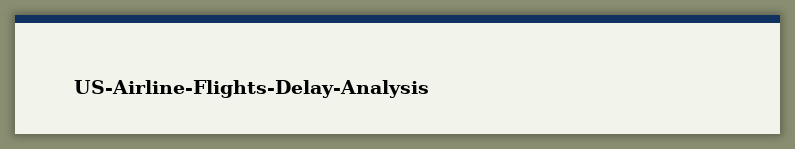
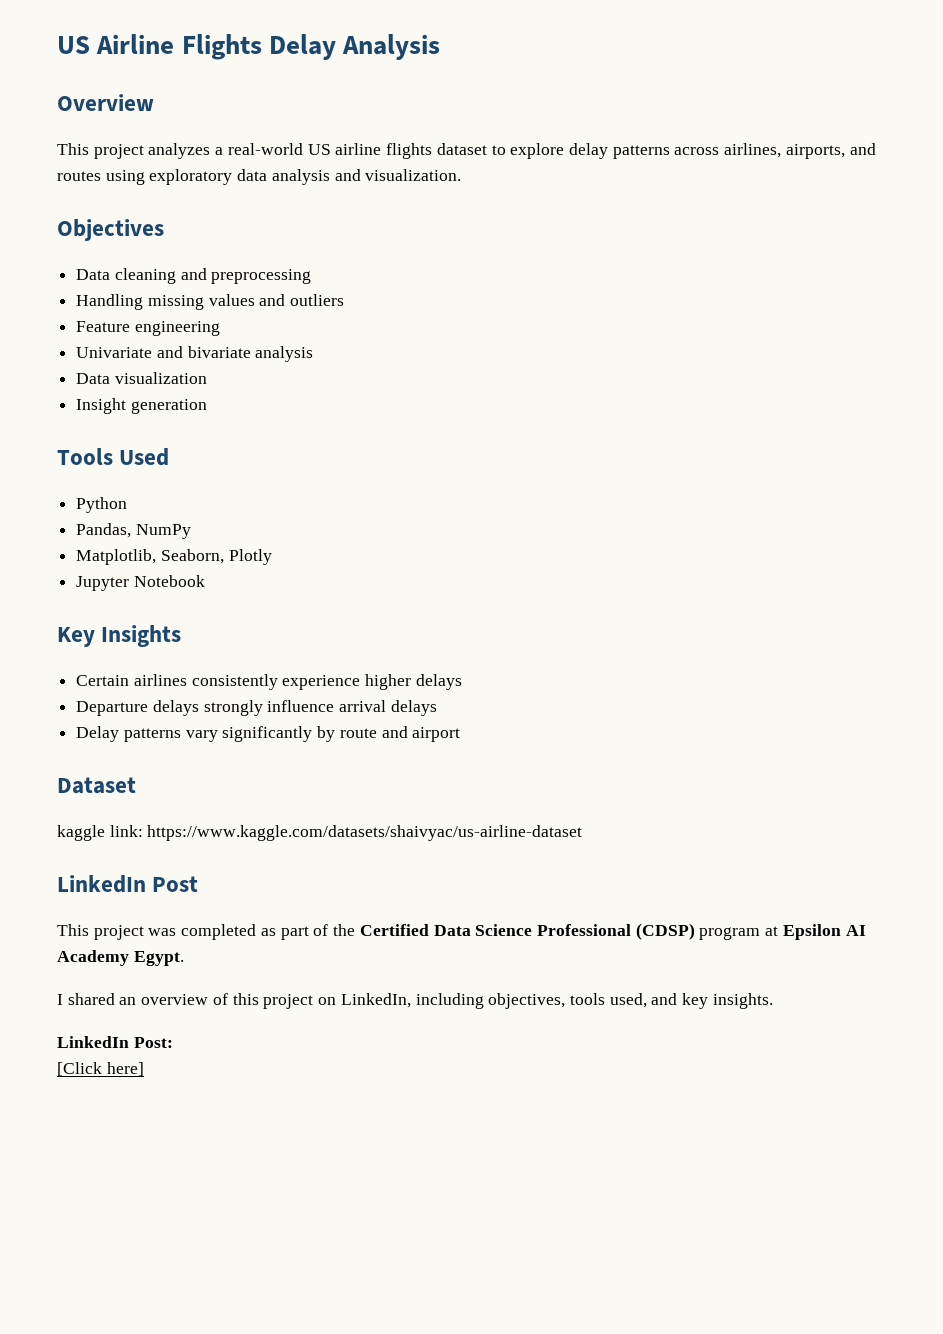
- US-Airline-Flights-Delay-Analysis
+ US Airline Flights Delay Analysis
+ Overview
+ This project analyzes a real-world US airline flights dataset to explore delay patterns across airlines, airports, and routes using exploratory data analysis and visualization.
+ Objectives
+ Data cleaning and preprocessing
+ Handling missing values and outliers
+ Feature engineering
+ Univariate and bivariate analysis
+ Data visualization
+ Insight generation
+ Tools Used
+ Python
+ Pandas, NumPy
+ Matplotlib, Seaborn, Plotly
+ Jupyter Notebook
+ Key Insights
+ Certain airlines consistently experience higher delays
+ Departure delays strongly influence arrival delays
+ Delay patterns vary significantly by route and airport
+ Dataset
+ kaggle link: https://www.kaggle.com/datasets/shaivyac/us-airline-dataset
+ LinkedIn Post
+ This project was completed as part of the Certified Data Science Professional (CDSP) program at Epsilon AI Academy Egypt.
+ I shared an overview of this project on LinkedIn, including objectives, tools used, and key insights.
+ LinkedIn Post:
+ [Click here]

